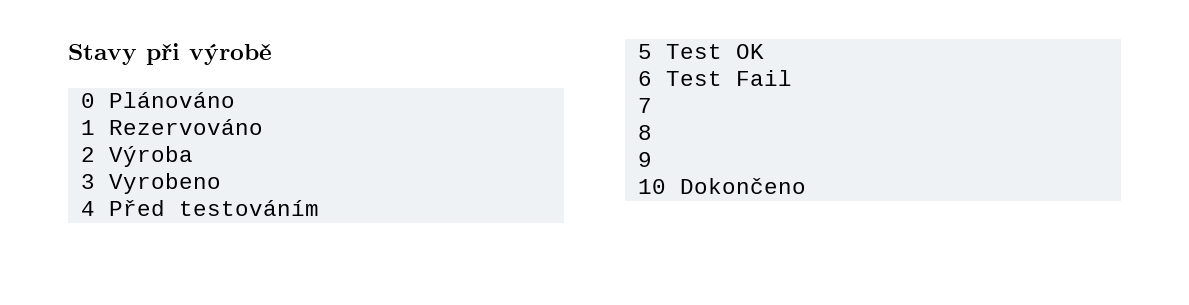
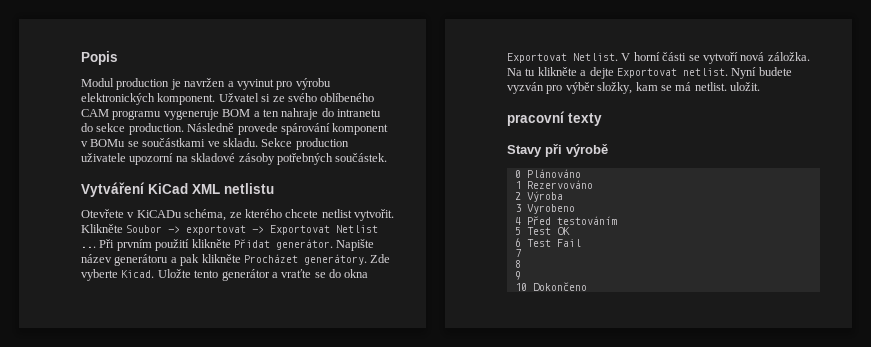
+ Popis
+ Modul production je navržen a vyvinut pro výrobu elektronických komponent. Užvatel si ze svého oblíbeného CAM programu vygeneruje BOM a ten nahraje do intranetu do sekce production. Následně provede spárování komponent v BOMu se součástkami ve skladu. Sekce production uživatele upozorní na skladové zásoby potřebných součástek.
+ Vytváření KiCad XML netlistu
+ Otevřete v KiCADu schéma, ze kterého chcete netlist vytvořit. Klikněte Soubor -> exportovat -> Exportovat Netlist ... Při prvním použití klikněte Přidat generátor. Napište název generátoru a pak klikněte Procházet generátory. Zde vyberte Kicad. Uložte tento generátor a vraťte se do okna Exportovat Netlist. V horní části se vytvoří nová záložka. Na tu klikněte a dejte Exportovat netlist. Nyní budete vyzván pro výběr složky, kam se má netlist. uložit.
+ pracovní texty

